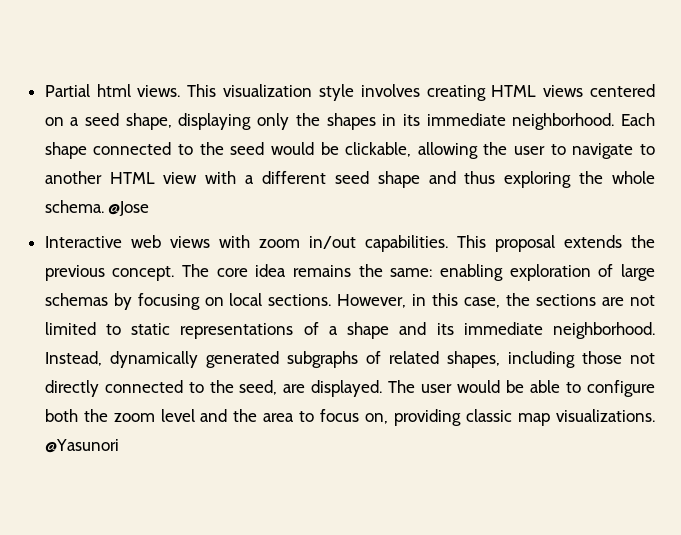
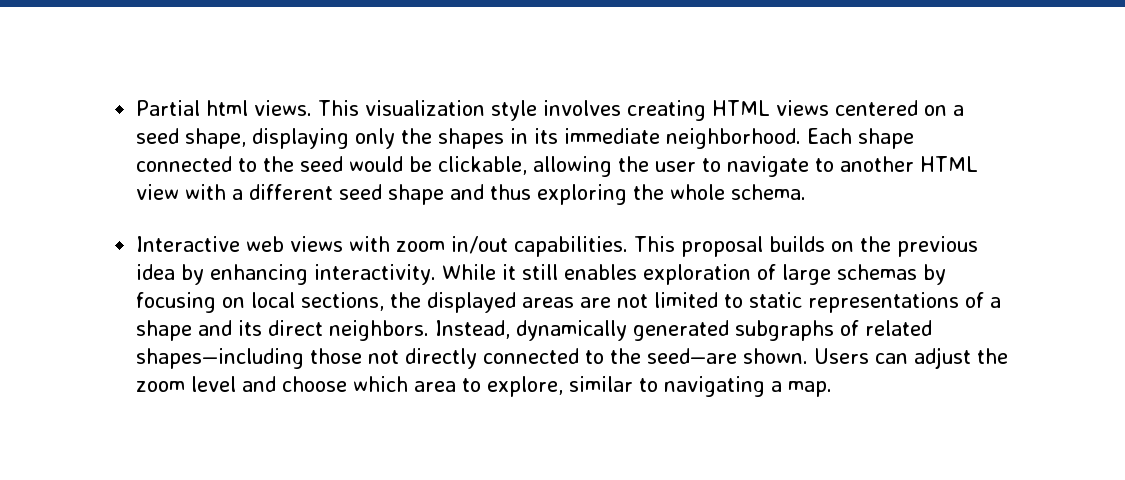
- @Jose
- This proposal extends the previous concept. The core idea remains the same: enabling exploration of large schemas by focusing on local sections. However, in this case, the sections are not limited to static representations of a shape and its immediate neighborhood.
+ This proposal builds on the previous idea by enhancing interactivity. While it still enables exploration of large schemas by focusing on local sections, the displayed areas are not limited to static representations of a shape and its direct neighbors.
- Instead, dynamically generated subgraphs of related shapes, including those not directly connected to the seed, are displayed. The user would be able to configure both the zoom level and the area to focus on, providing classic map visualizations. @Yasunori
+ Instead, dynamically generated subgraphs of related shapes—including those not directly connected to the seed—are shown. Users can adjust the zoom level and choose which area to explore, similar to navigating a map.

